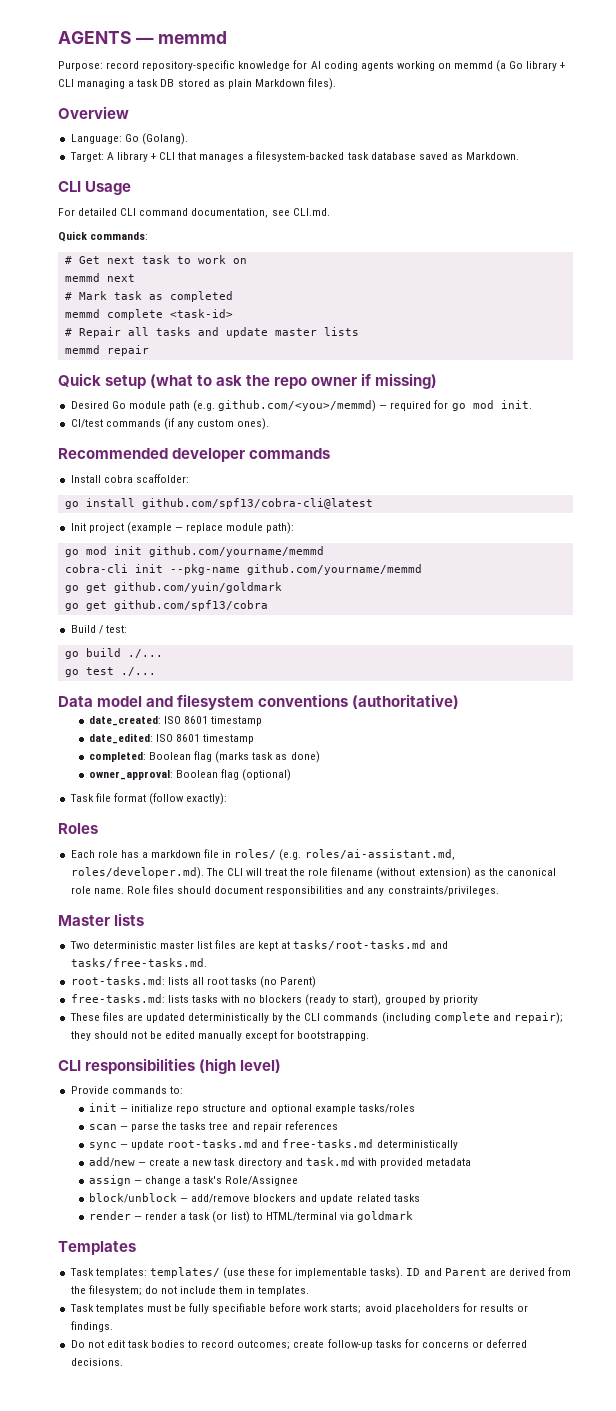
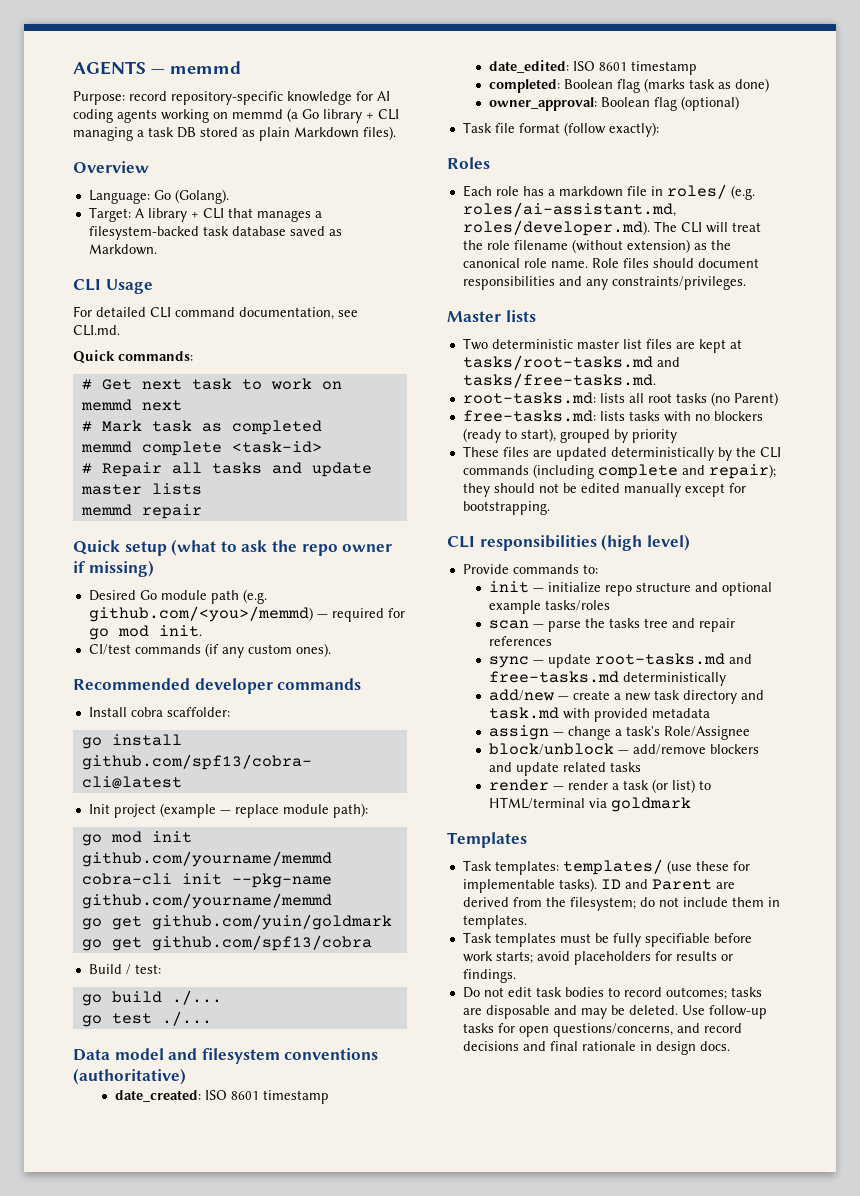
- Do not edit task bodies to record outcomes; create follow-up tasks for concerns or deferred decisions.
+ Do not edit task bodies to record outcomes; tasks are disposable and may be deleted. Use follow-up tasks for open questions/concerns, and record decisions and final rationale in design docs.

